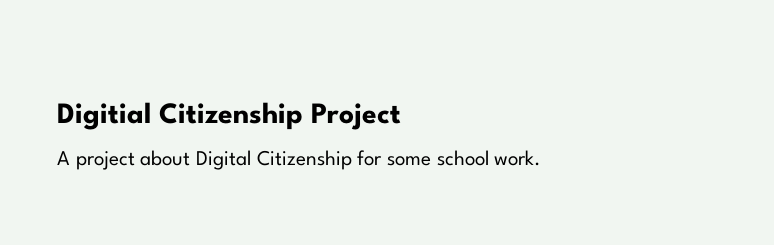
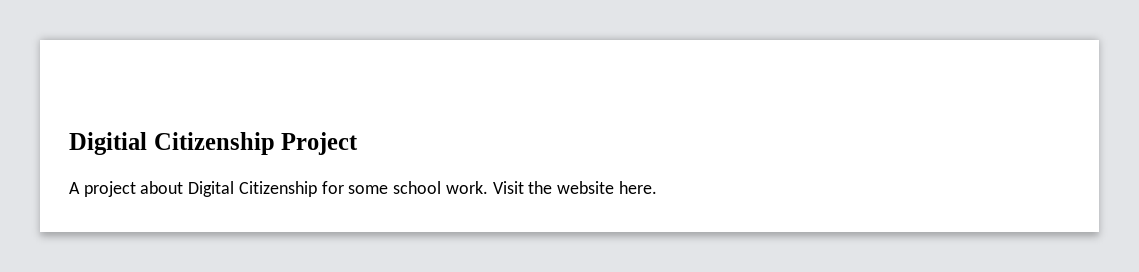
+ Visit the website here.

